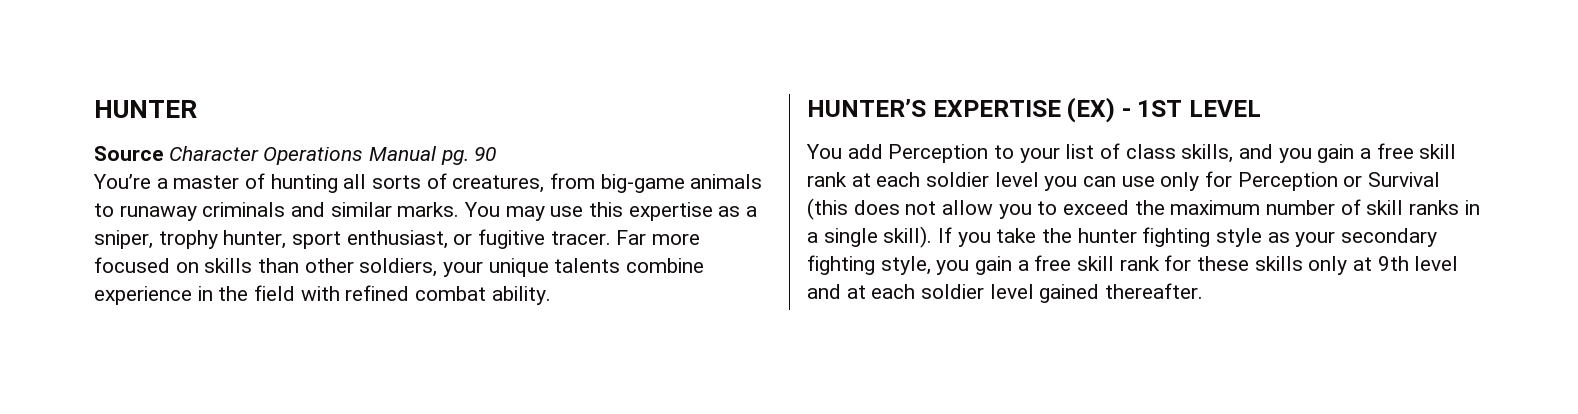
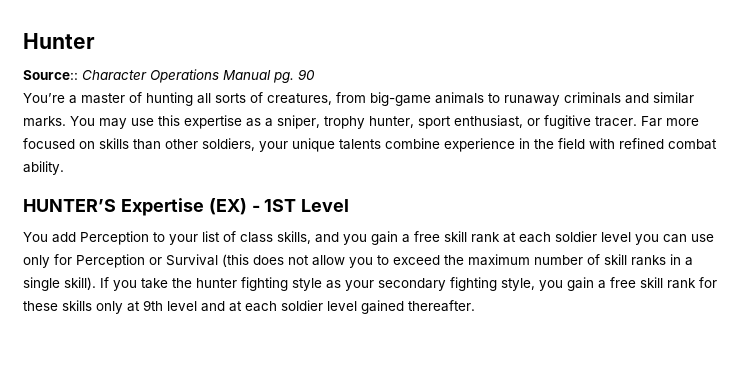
- HUNTER
- Source Character Operations Manual pg.
+ Hunter
+ Source:: Character Operations Manual pg.
- HUNTER’S EXPERTISE (EX) - 1ST LEVEL
+ HUNTER’S Expertise (EX) - 1ST Level

